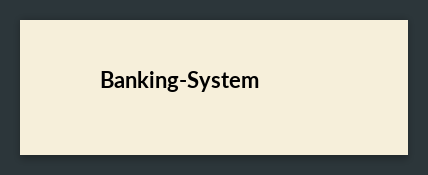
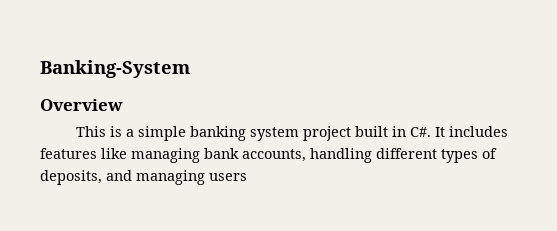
+ Overview
+ This is a simple banking system project built in C#. It includes features like managing bank accounts, handling different types of deposits, and managing users

